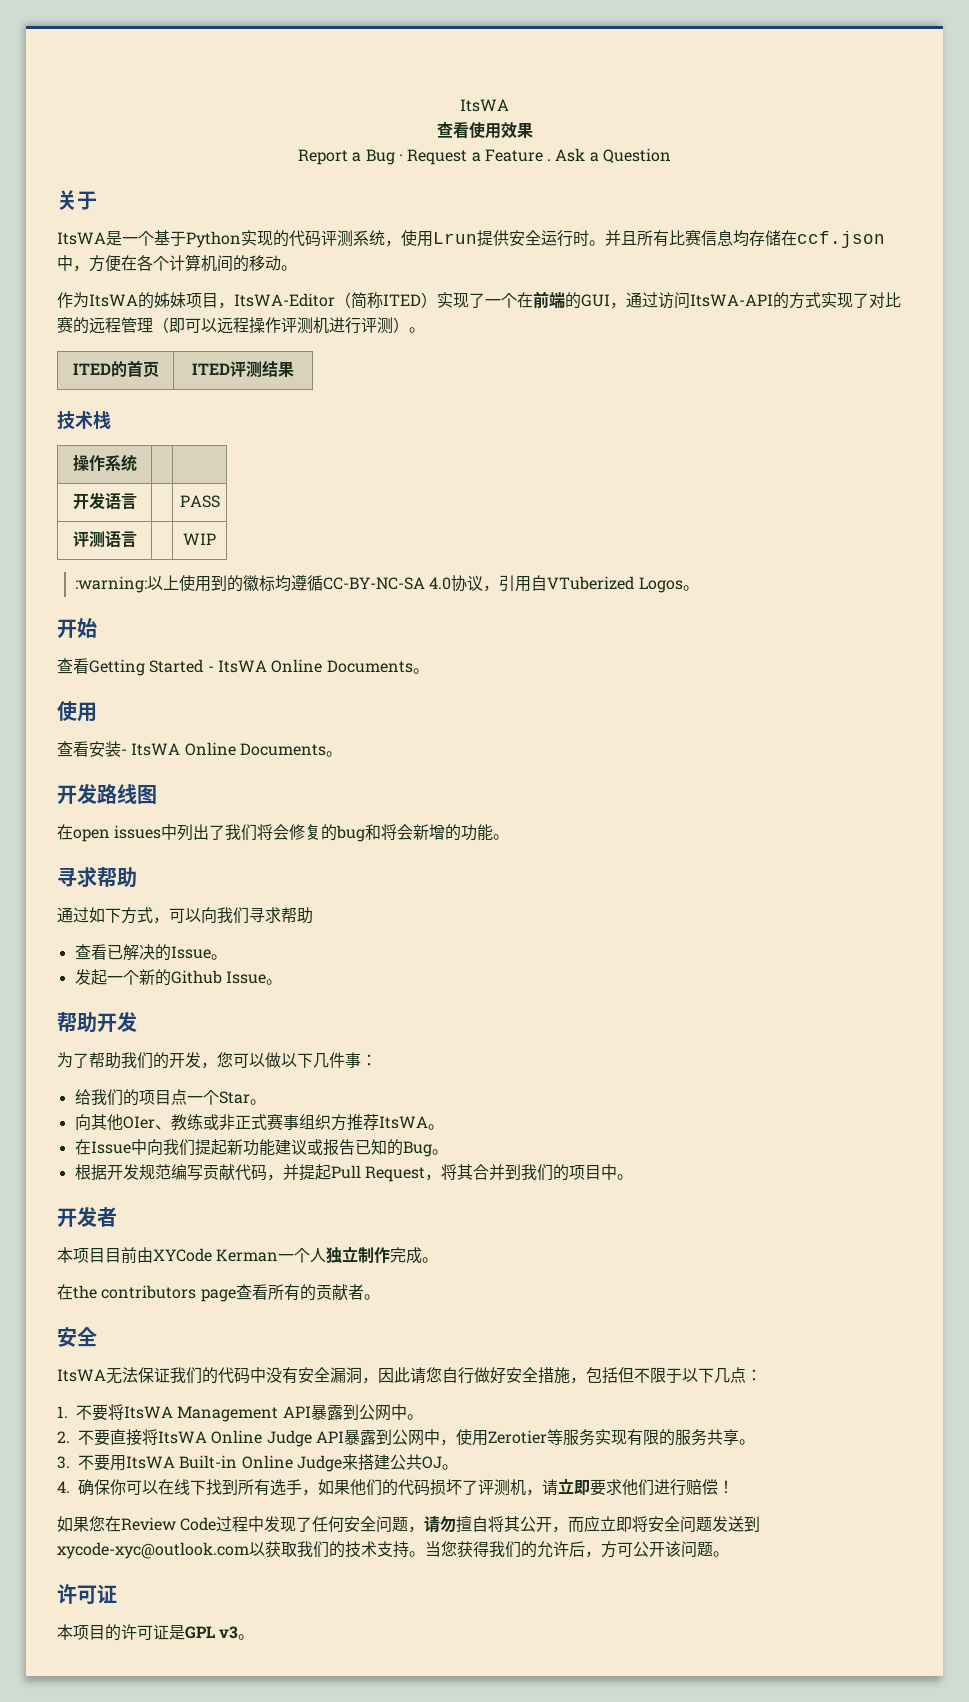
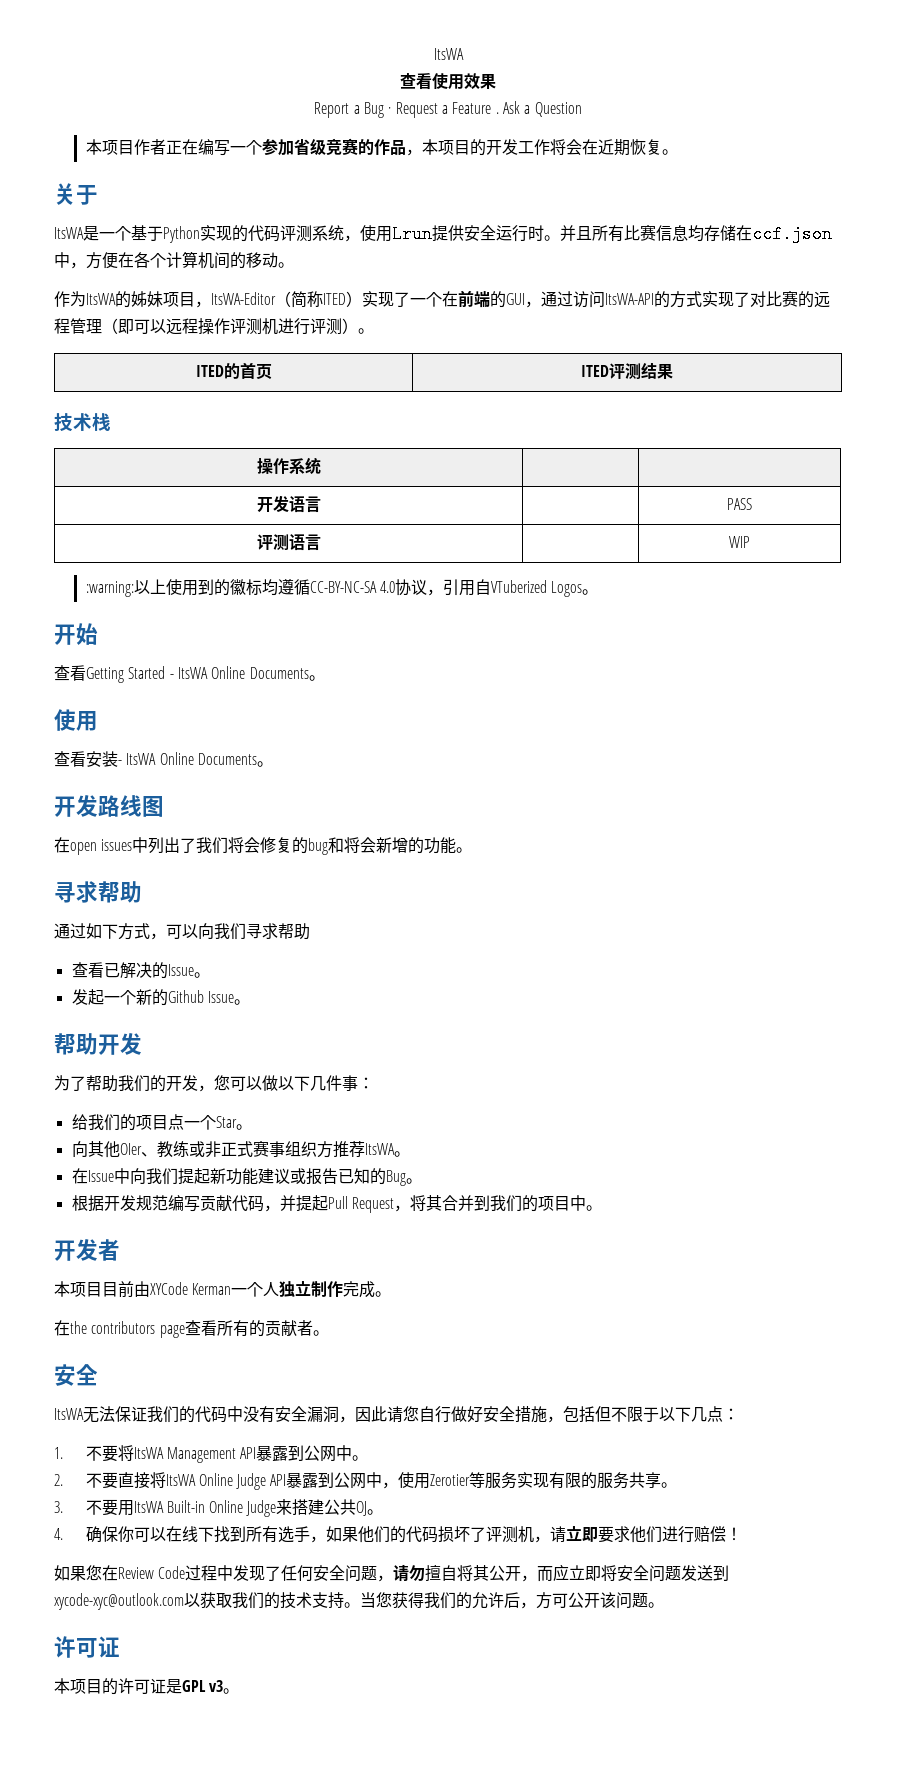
+ 本项目作者正在编写一个参加省级竞赛的作品，本项目的开发工作将会在近期恢复。

